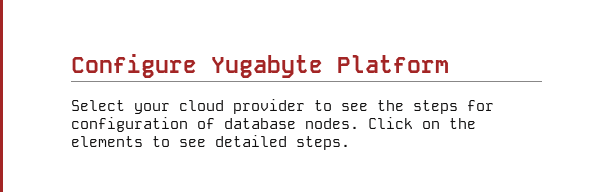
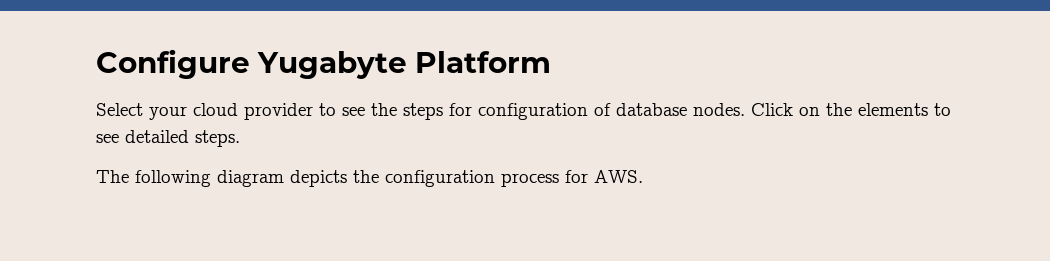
+ The following diagram depicts the configuration process for AWS.

